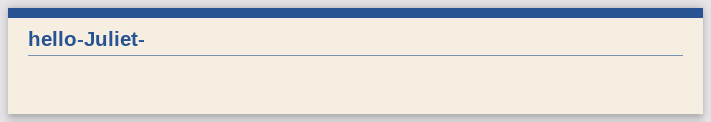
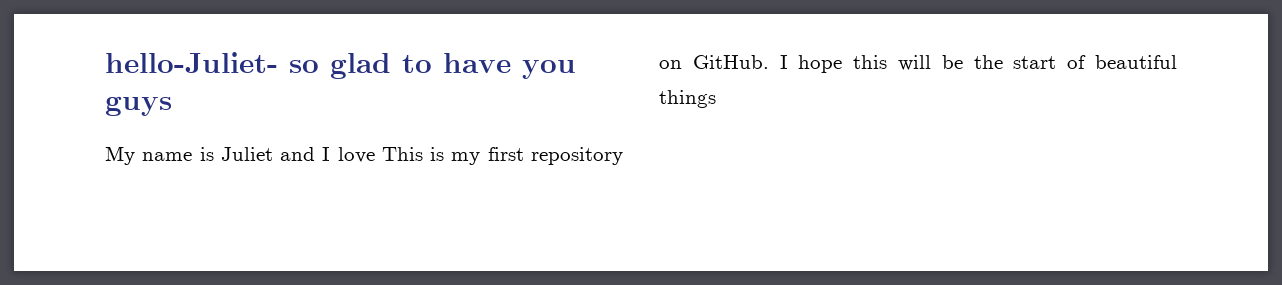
- hello-Juliet-
+ hello-Juliet- so glad to have you guys
+ My name is Juliet and I love This is my first repository on GitHub. I hope this will be the start of beautiful things

